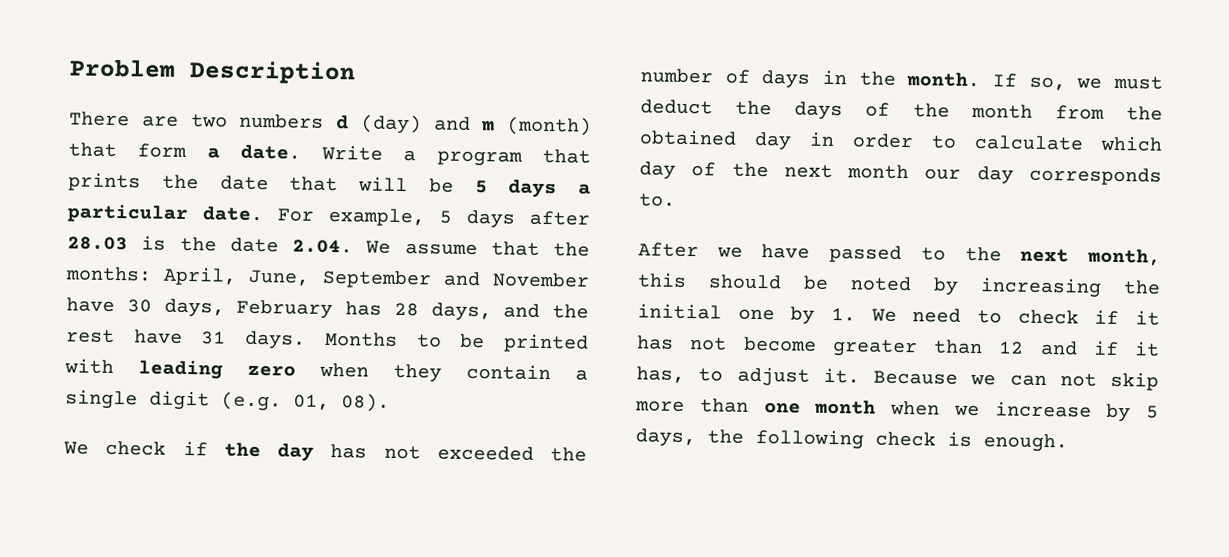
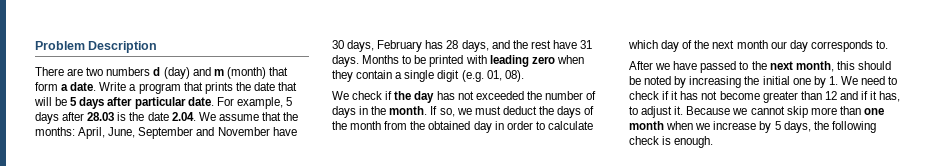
- Write a program that prints the date that will be 5 days a particular date.
+ Write a program that prints the date that will be 5 days after particular date.
- Because we can not skip more than one month when we increase by 5 days, the following check is enough.
+ Because we cannot skip more than one month when we increase by 5 days, the following check is enough.

